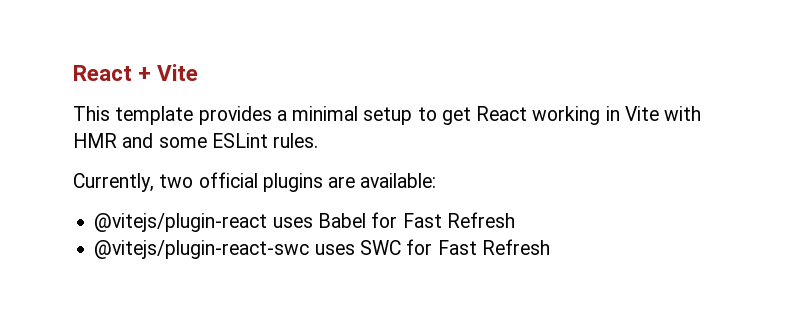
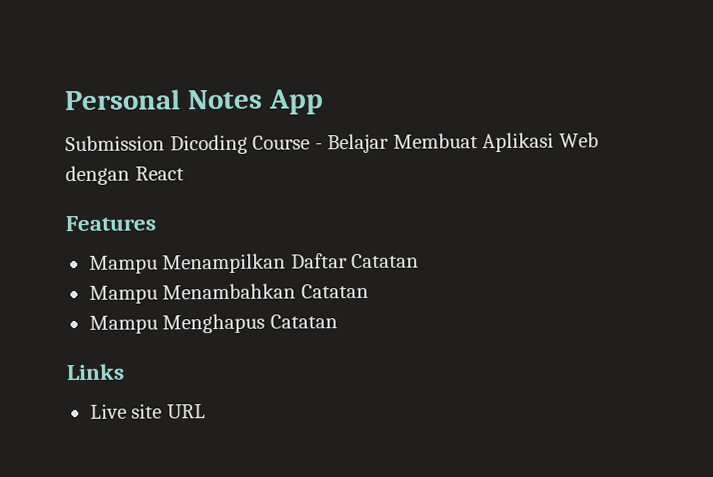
- React + Vite
- This template provides a minimal setup to get React working in Vite with HMR and some ESLint rules.
- Currently, two official plugins are available:
- @vitejs/plugin-react uses Babel for Fast Refresh
- @vitejs/plugin-react-swc uses SWC for Fast Refresh
+ Personal Notes App
+ Submission Dicoding Course - Belajar Membuat Aplikasi Web dengan React
+ Features
+ Mampu Menampilkan Daftar Catatan
+ Mampu Menambahkan Catatan
+ Mampu Menghapus Catatan
+ Links
+ Live site URL

